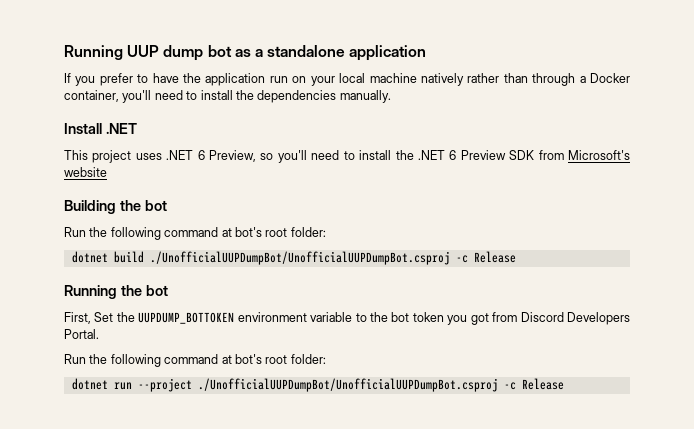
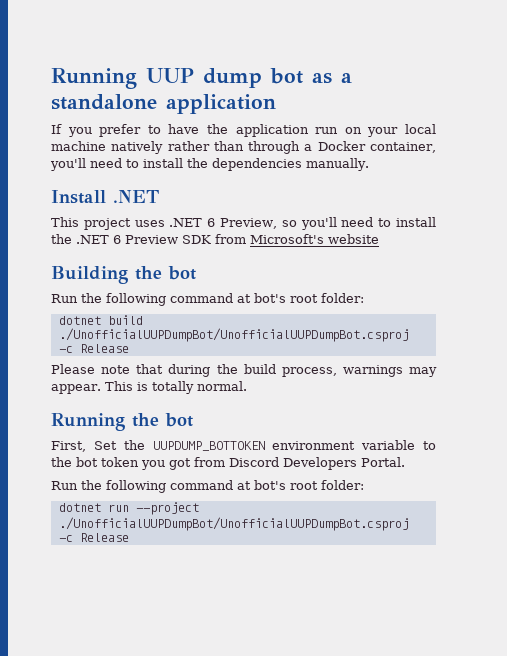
+ Please note that during the build process, warnings may appear. This is totally normal.

